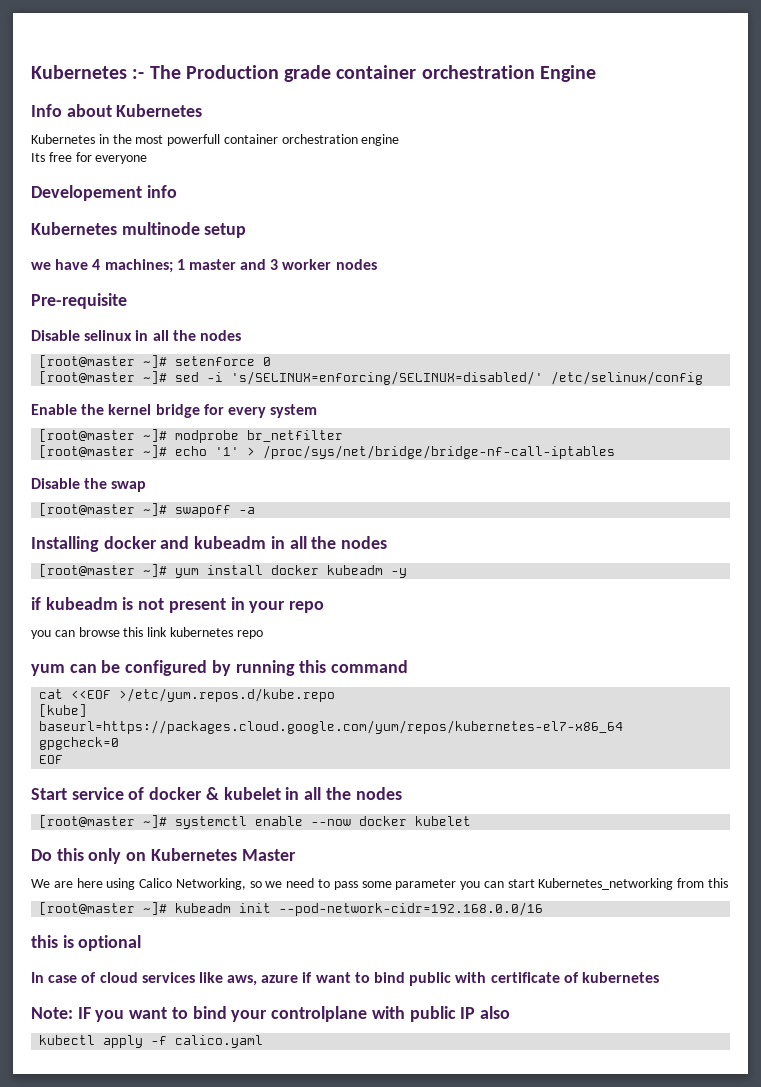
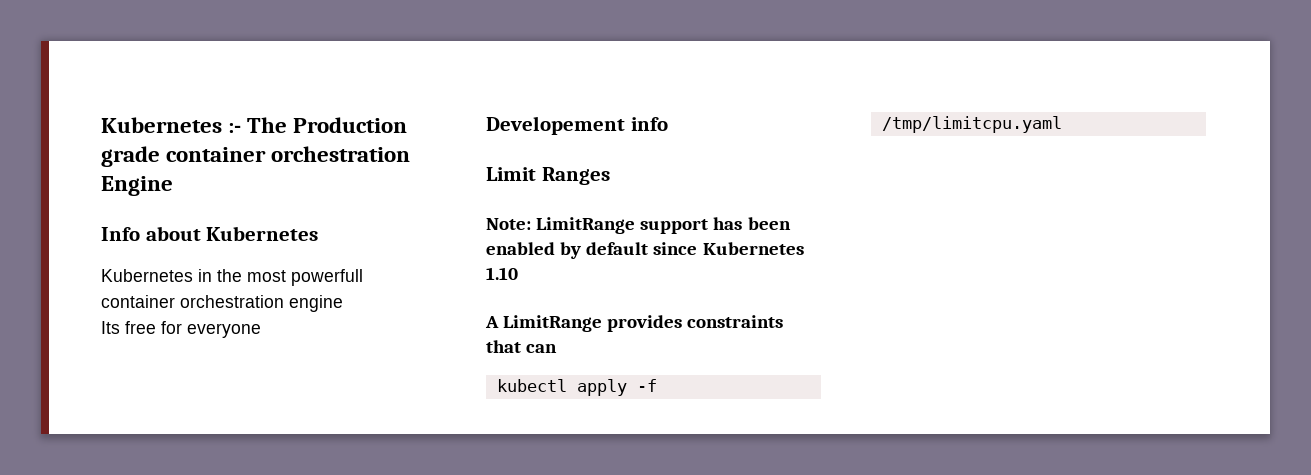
- Kubernetes multinode setup
- we have 4 machines; 1 master and 3 worker nodes
- Pre-requisite
- Disable selinux in all the nodes
- [root@master ~]# setenforce 0
- [root@master ~]# sed -i 's/SELINUX=enforcing/SELINUX=disabled/' /etc/selinux/config
- Enable the kernel bridge for every system
- [root@master ~]# modprobe br_netfilter
- [root@master ~]# echo '1' > /proc/sys/net/bridge/bridge-nf-call-iptables
- Disable the swap
- [root@master ~]# swapoff -a
- Installing docker and kubeadm in all the nodes
- [root@master ~]# yum install docker kubeadm -y
- if kubeadm is not present in your repo
- you can browse this link kubernetes repo
- yum can be configured by running this command
- cat <<EOF >/etc/yum.repos.d/kube.repo
- [kube]
- baseurl=https://packages.cloud.google.com/yum/repos/kubernetes-el7-x86_64
- gpgcheck=0
- EOF
- Start service of docker & kubelet in all the nodes
- [root@master ~]# systemctl enable --now docker kubelet
- Do this only on Kubernetes Master
- We are here using Calico Networking, so we need to pass some parameter you can start Kubernetes_networking from this
- [root@master ~]# kubeadm init --pod-network-cidr=192.168.0.0/16
- this is optional
- In case of cloud services like aws, azure if want to bind public with certificate of kubernetes
- Note: IF you want to bind your controlplane with public IP also
+ Limit Ranges
+ Note: LimitRange support has been enabled by default since Kubernetes 1.10
+ A LimitRange provides constraints that can
- kubectl apply -f calico.yaml
+ kubectl apply -f /tmp/limitcpu.yaml

